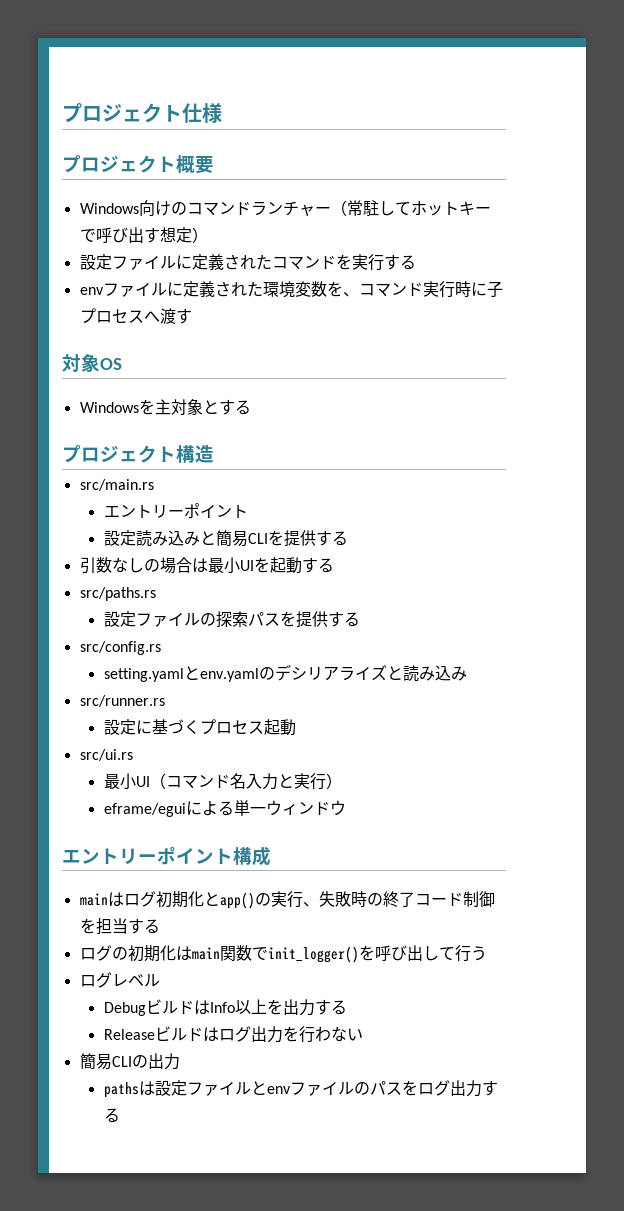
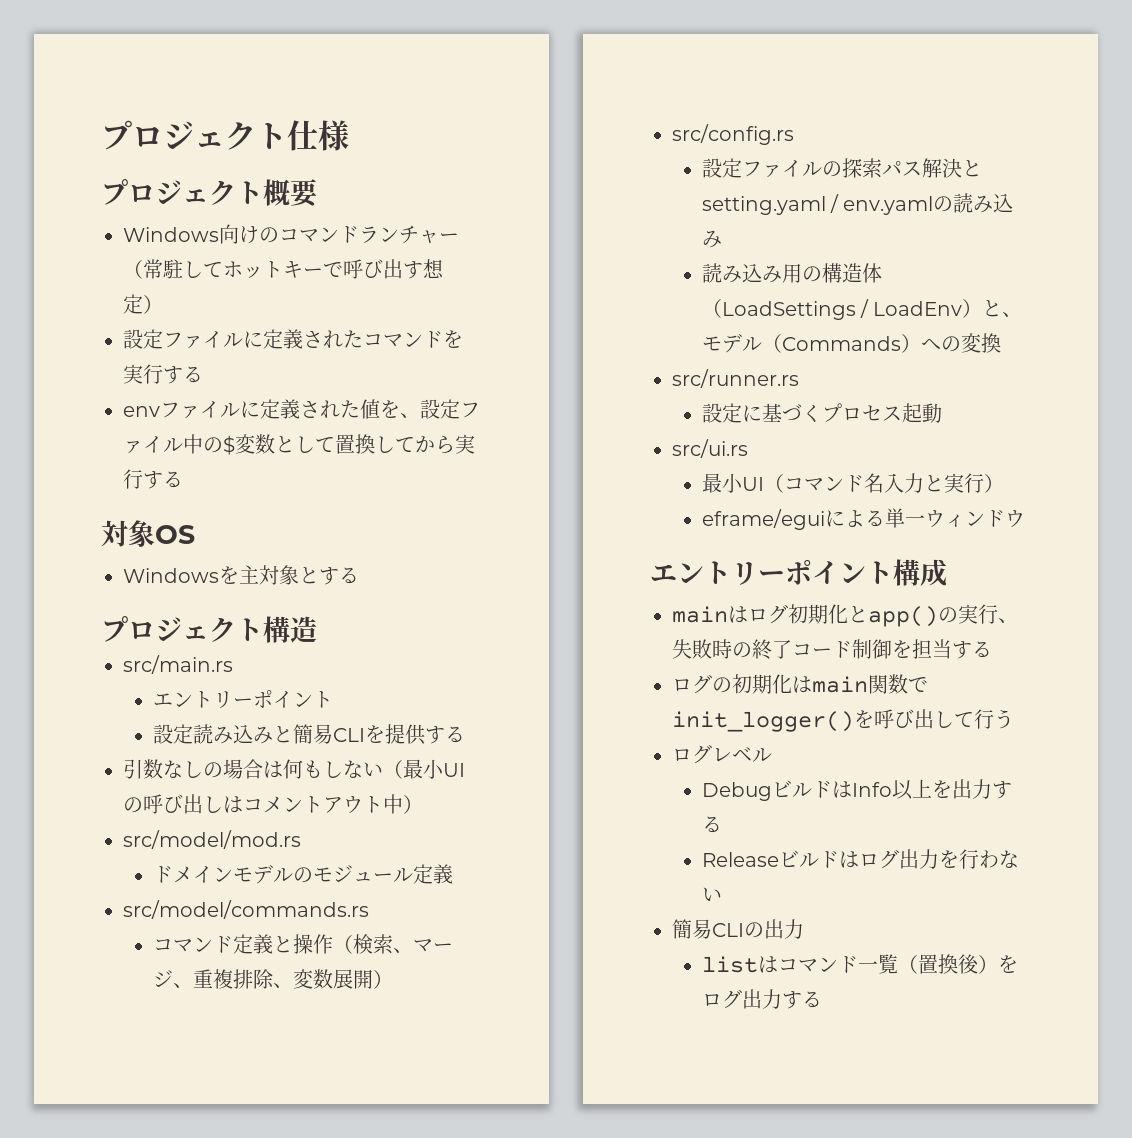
- envファイルに定義された環境変数を、コマンド実行時に子プロセスへ渡す
+ envファイルに定義された値を、設定ファイル中の$変数として置換してから実行する
- 引数なしの場合は最小UIを起動する
- src/paths.rs
+ 引数なしの場合は何もしない（最小UIの呼び出しはコメントアウト中）
+ src/model/mod.rs
+ ドメインモデルのモジュール定義
+ src/model/commands.rs
+ コマンド定義と操作（検索、マージ、重複排除、変数展開）
+ src/config.rs
- 設定ファイルの探索パスを提供する
- src/config.rs
- setting.yamlとenv.yamlのデシリアライズと読み込み
+ 設定ファイルの探索パス解決とsetting.yaml / env.yamlの読み込み
+ 読み込み用の構造体（LoadSettings / LoadEnv）と、モデル（Commands）への変換
- pathsは設定ファイルとenvファイルのパスをログ出力する
+ listはコマンド一覧（置換後）をログ出力する

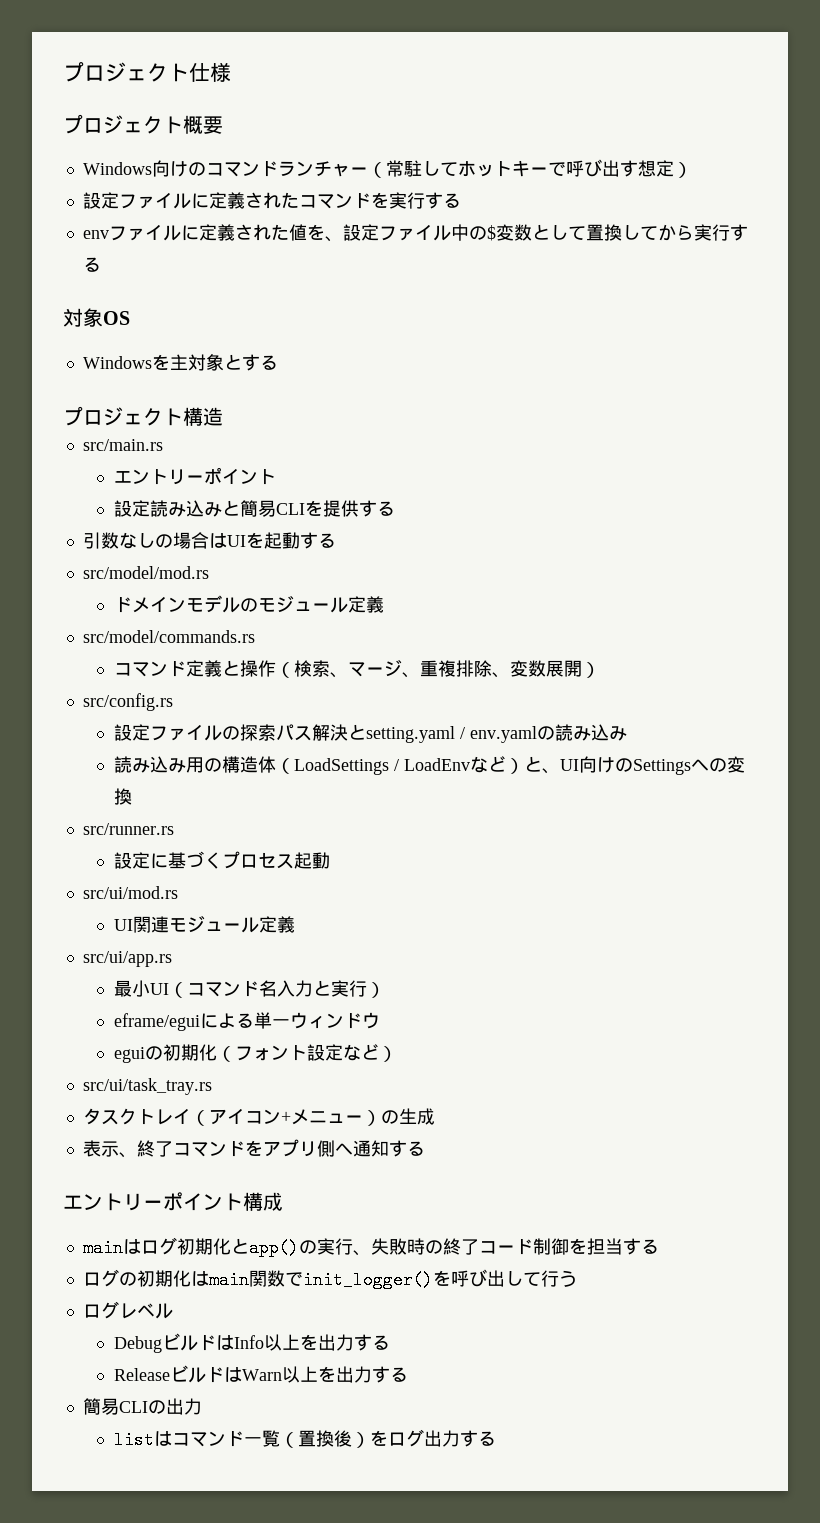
- 引数なしの場合は何もしない（最小UIの呼び出しはコメントアウト中）
+ 引数なしの場合はUIを起動する
- 読み込み用の構造体（LoadSettings / LoadEnv）と、モデル（Commands）への変換
+ 読み込み用の構造体（LoadSettings / LoadEnvなど）と、UI向けのSettingsへの変換
- src/ui.rs
+ src/ui/mod.rs
+ UI関連モジュール定義
+ src/ui/app.rs
+ eguiの初期化（フォント設定など）
+ src/ui/task_tray.rs
+ タスクトレイ（アイコン+メニュー）の生成
+ 表示、終了コマンドをアプリ側へ通知する
- Releaseビルドはログ出力を行わない
+ ReleaseビルドはWarn以上を出力する

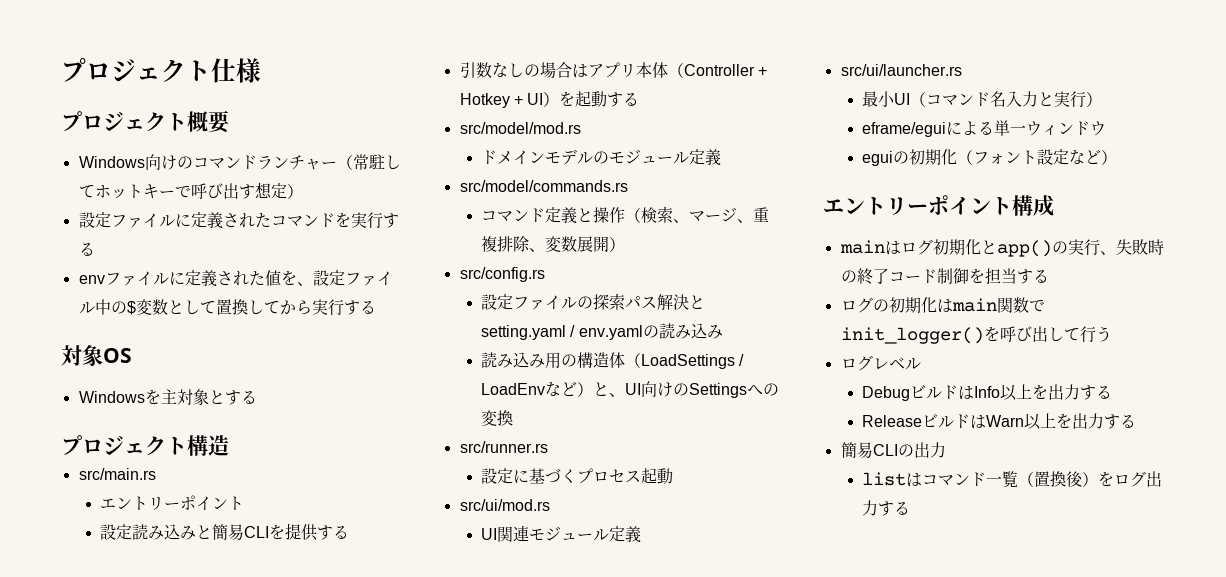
- 引数なしの場合はUIを起動する
+ 引数なしの場合はアプリ本体（Controller + Hotkey + UI）を起動する
- src/ui/app.rs
+ src/ui/launcher.rs
- src/ui/task_tray.rs
- タスクトレイ（アイコン+メニュー）の生成
- 表示、終了コマンドをアプリ側へ通知する

